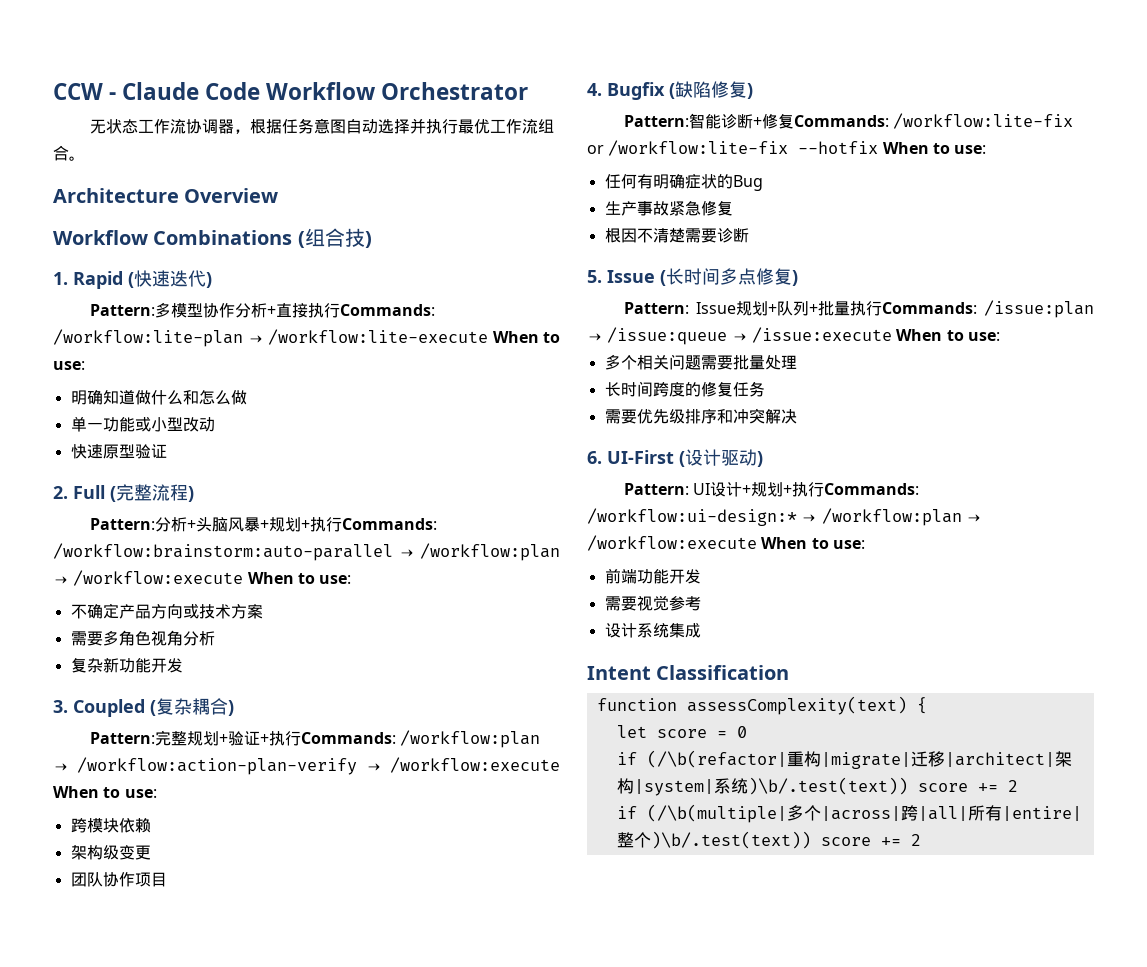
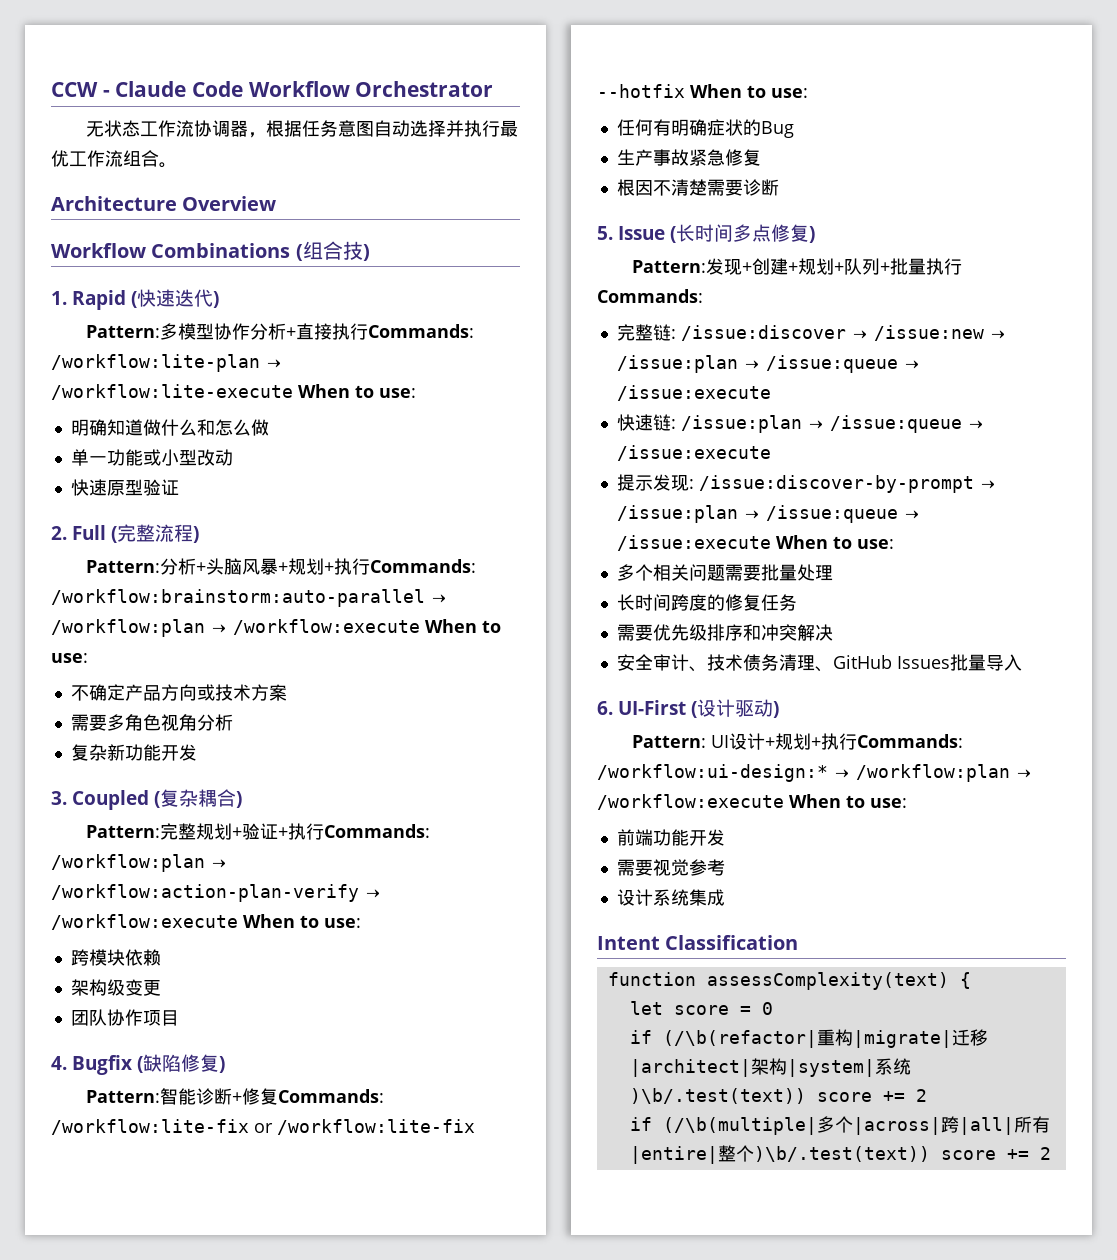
- Pattern: Issue规划+队列+批量执行Commands: /issue:plan → /issue:queue → /issue:execute When to use:
+ Pattern:发现+创建+规划+队列+批量执行Commands:
+ 完整链: /issue:discover → /issue:new → /issue:plan → /issue:queue → /issue:execute
+ 快速链: /issue:plan → /issue:queue → /issue:execute
+ 提示发现: /issue:discover-by-prompt → /issue:plan → /issue:queue → /issue:execute When to use:
+ 安全审计、技术债务清理、GitHub Issues批量导入

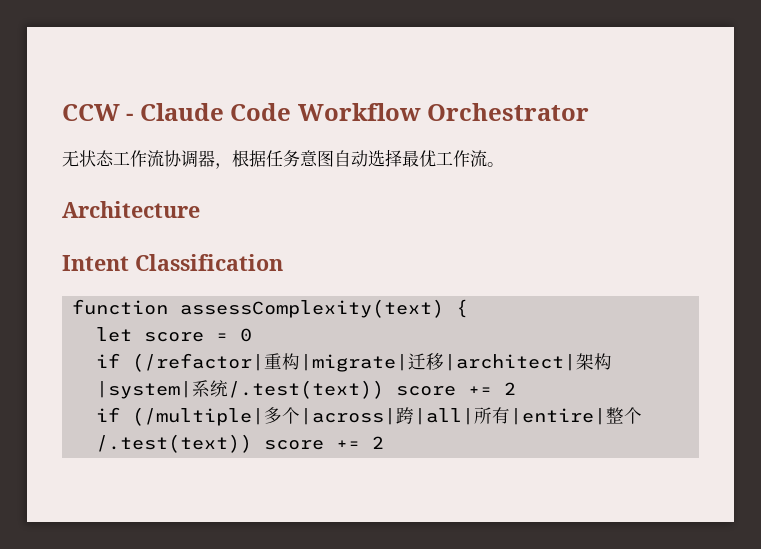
- 无状态工作流协调器，根据任务意图自动选择并执行最优工作流组合。
+ 无状态工作流协调器，根据任务意图自动选择最优工作流。
- Architecture Overview
- Workflow Combinations (组合技)
- 1. Rapid (快速迭代)
- Pattern:多模型协作分析+直接执行Commands: /workflow:lite-plan → /workflow:lite-execute When to use:
- 明确知道做什么和怎么做
- 单一功能或小型改动
- 快速原型验证
- 2. Full (完整流程)
- Pattern:分析+头脑风暴+规划+执行Commands: /workflow:brainstorm:auto-parallel → /workflow:plan → /workflow:execute When to use:
- 不确定产品方向或技术方案
- 需要多角色视角分析
- 复杂新功能开发
- 3. Coupled (复杂耦合)
- Pattern:完整规划+验证+执行Commands: /workflow:plan → /workflow:action-plan-verify → /workflow:execute When to use:
- 跨模块依赖
- 架构级变更
- 团队协作项目
- 4. Bugfix (缺陷修复)
- Pattern:智能诊断+修复Commands: /workflow:lite-fix or /workflow:lite-fix --hotfix When to use:
- 任何有明确症状的Bug
- 生产事故紧急修复
- 根因不清楚需要诊断
- 5. Issue (长时间多点修复)
- Pattern:发现+创建+规划+队列+批量执行Commands:
- 完整链: /issue:discover → /issue:new → /issue:plan → /issue:queue → /issue:execute
- 快速链: /issue:plan → /issue:queue → /issue:execute
- 提示发现: /issue:discover-by-prompt → /issue:plan → /issue:queue → /issue:execute When to use:
- 多个相关问题需要批量处理
- 长时间跨度的修复任务
- 需要优先级排序和冲突解决
- 安全审计、技术债务清理、GitHub Issues批量导入
- 6. UI-First (设计驱动)
- Pattern: UI设计+规划+执行Commands: /workflow:ui-design:* → /workflow:plan → /workflow:execute When to use:
- 前端功能开发
- 需要视觉参考
- 设计系统集成
+ Architecture
- if (/\b(refactor|重构|migrate|迁移|architect|架构|system|系统)\b/.test(text)) score += 2
+ if (/refactor|重构|migrate|迁移|architect|架构|system|系统/.test(text)) score += 2
- if (/\b(multiple|多个|across|跨|all|所有|entire|整个)\b/.test(text)) score += 2
+ if (/multiple|多个|across|跨|all|所有|entire|整个/.test(text)) score += 2

